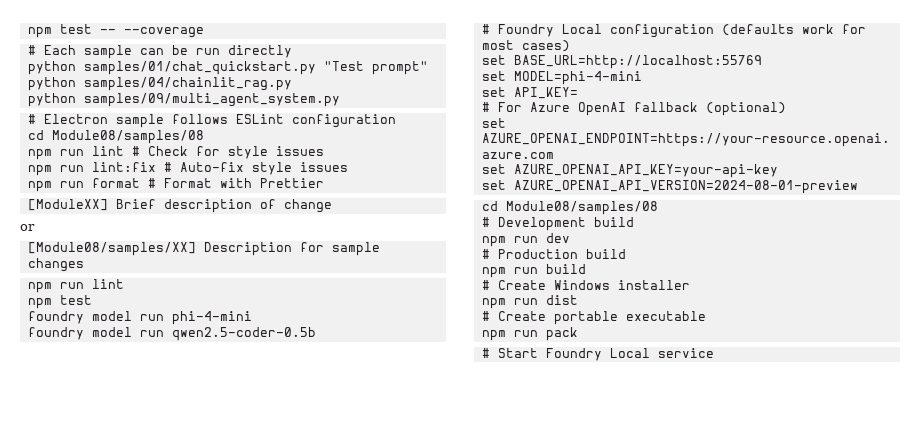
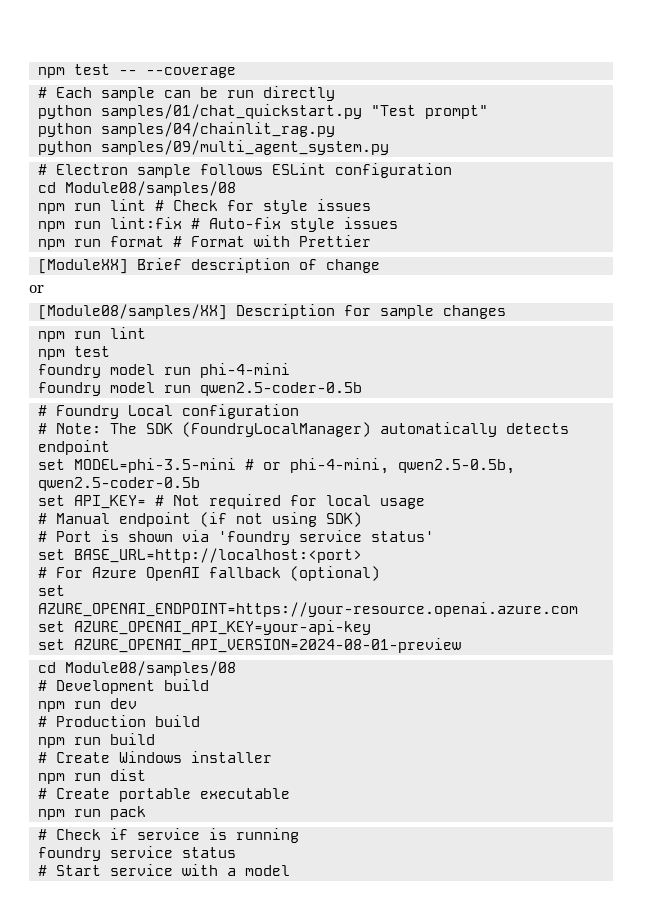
- # Foundry Local configuration (defaults work for most cases)
- set BASE_URL=http://localhost:55769
- set MODEL=phi-4-mini
- set API_KEY=
+ # Foundry Local configuration
+ # Note: The SDK (FoundryLocalManager) automatically detects endpoint
+ set MODEL=phi-3.5-mini # or phi-4-mini, qwen2.5-0.5b, qwen2.5-coder-0.5b
+ set API_KEY= # Not required for local usage
+ # Manual endpoint (if not using SDK)
+ # Port is shown via 'foundry service status'
+ set BASE_URL=http://localhost:<port>
- # Start Foundry Local service
+ # Check if service is running
+ foundry service status
+ # Start service with a model

